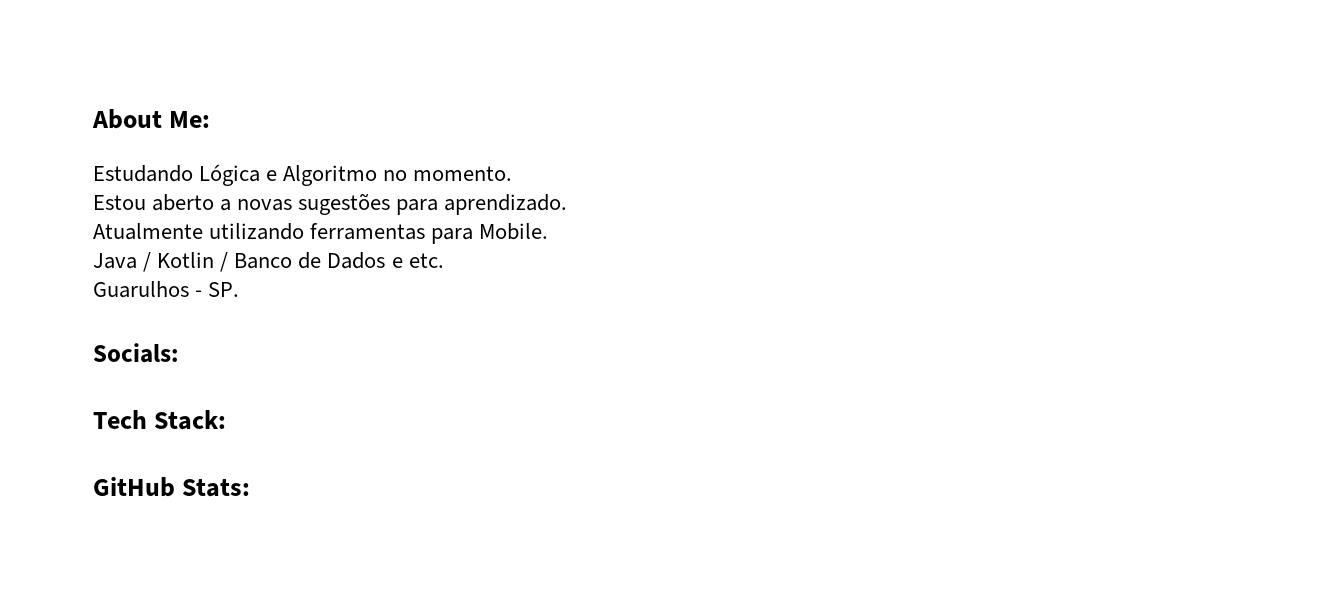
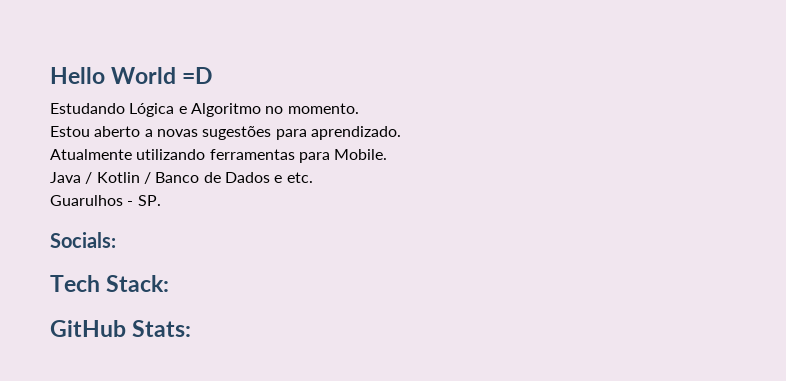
- About Me:
+ Hello World =D

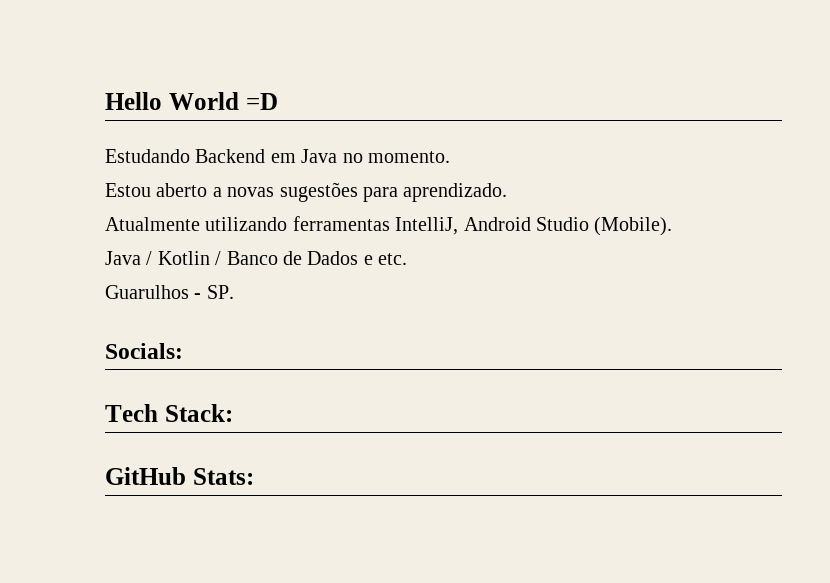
- Estudando Lógica e Algoritmo no momento.
+ Estudando Backend em Java no momento.
- Atualmente utilizando ferramentas para Mobile.
+ Atualmente utilizando ferramentas IntelliJ, Android Studio (Mobile).

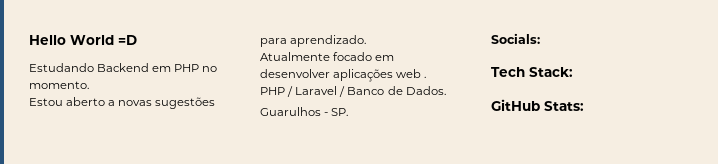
- Estudando Backend em Java no momento.
+ Estudando Backend em PHP no momento.
- Atualmente utilizando ferramentas IntelliJ, Android Studio (Mobile).
- Java / Kotlin / Banco de Dados e etc.
+ Atualmente focado em desenvolver aplicações web .
+ PHP / Laravel / Banco de Dados.

